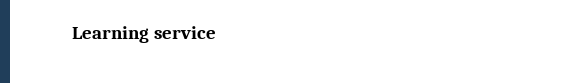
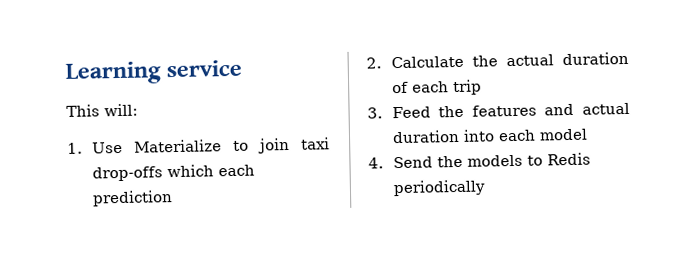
+ This will:
+ 1. Use Materialize to join taxi drop-offs which each prediction
+ 2. Calculate the actual duration of each trip
+ 3. Feed the features and actual duration into each model
+ 4. Send the models to Redis periodically

